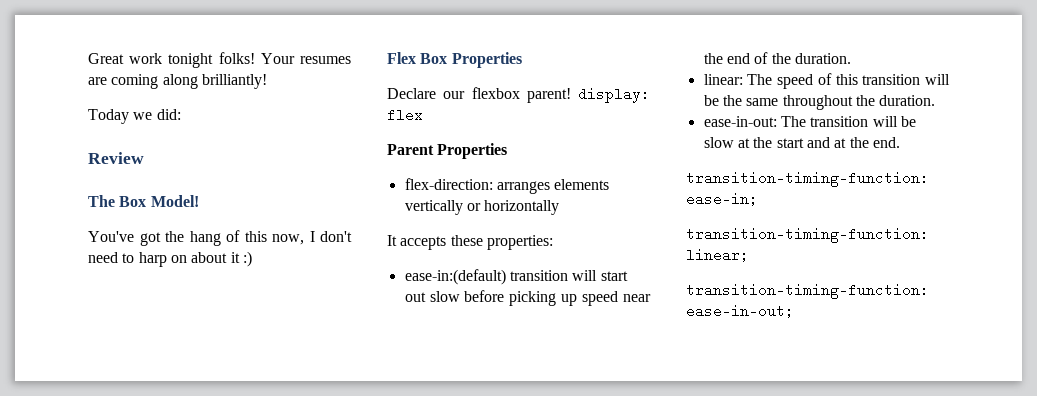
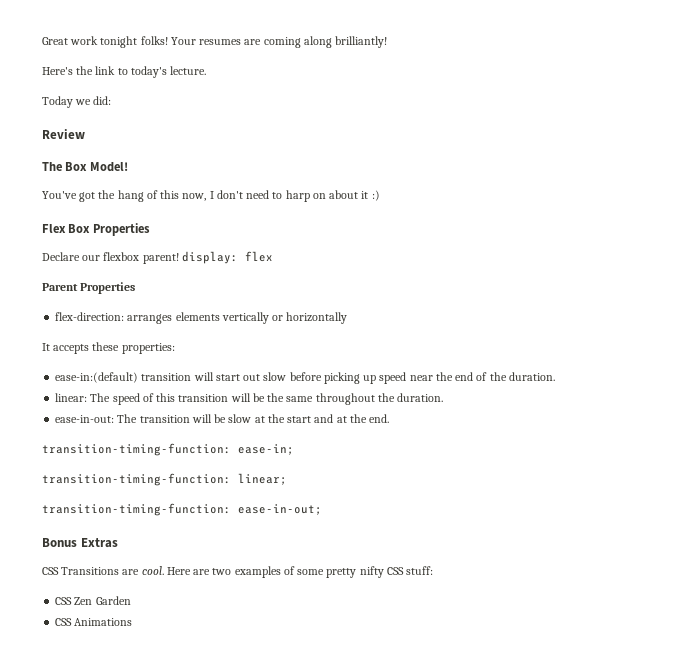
+ Here's the link to today's lecture.
+ Bonus Extras
+ CSS Transitions are cool. Here are two examples of some pretty nifty CSS stuff:
+ CSS Zen Garden
+ CSS Animations

